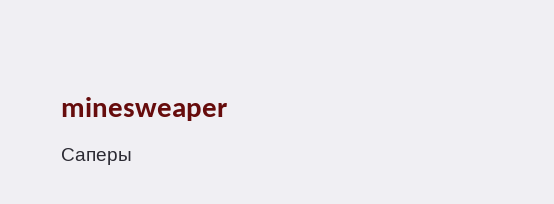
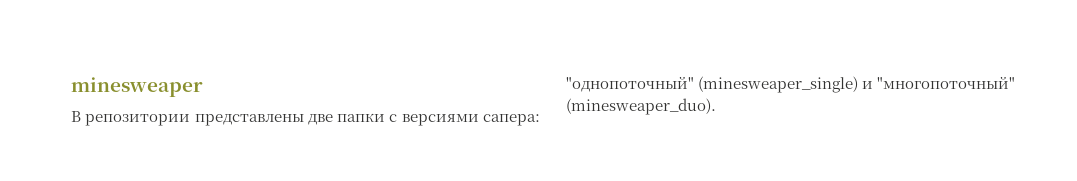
- Саперы
+ В репозитории представлены две папки с версиями сапера: "однопоточный" (minesweaper_single) и "многопоточный" (minesweaper_duo).

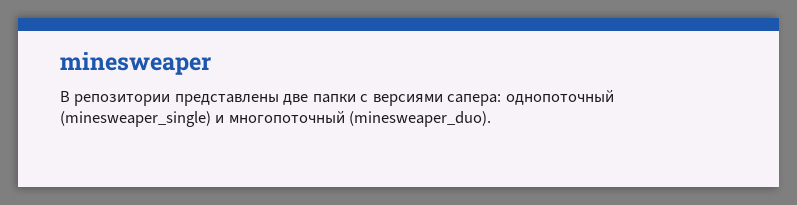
- В репозитории представлены две папки с версиями сапера: "однопоточный" (minesweaper_single) и "многопоточный" (minesweaper_duo).
+ В репозитории представлены две папки с версиями сапера: однопоточный (minesweaper_single) и многопоточный (minesweaper_duo).

